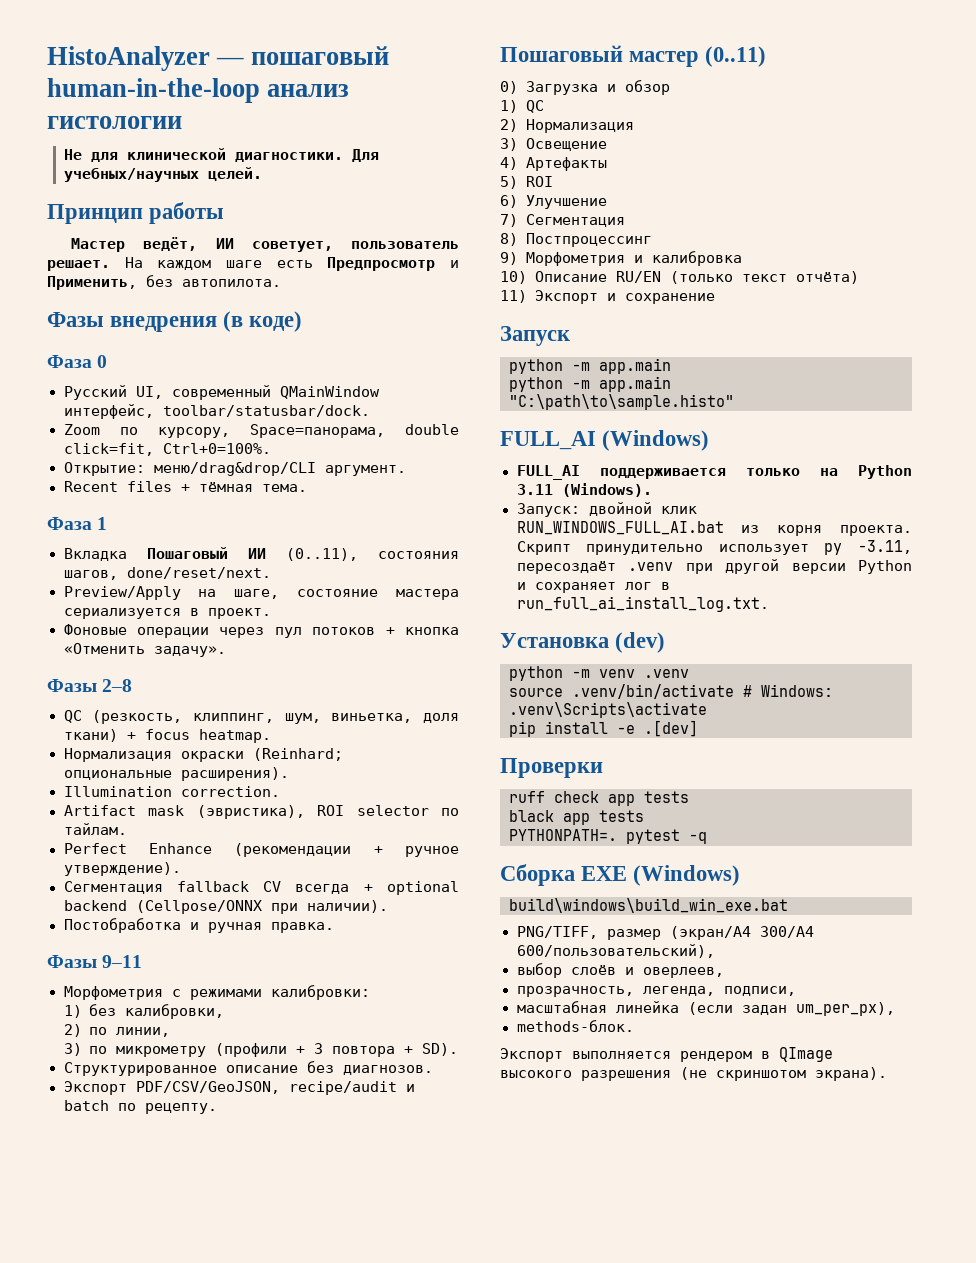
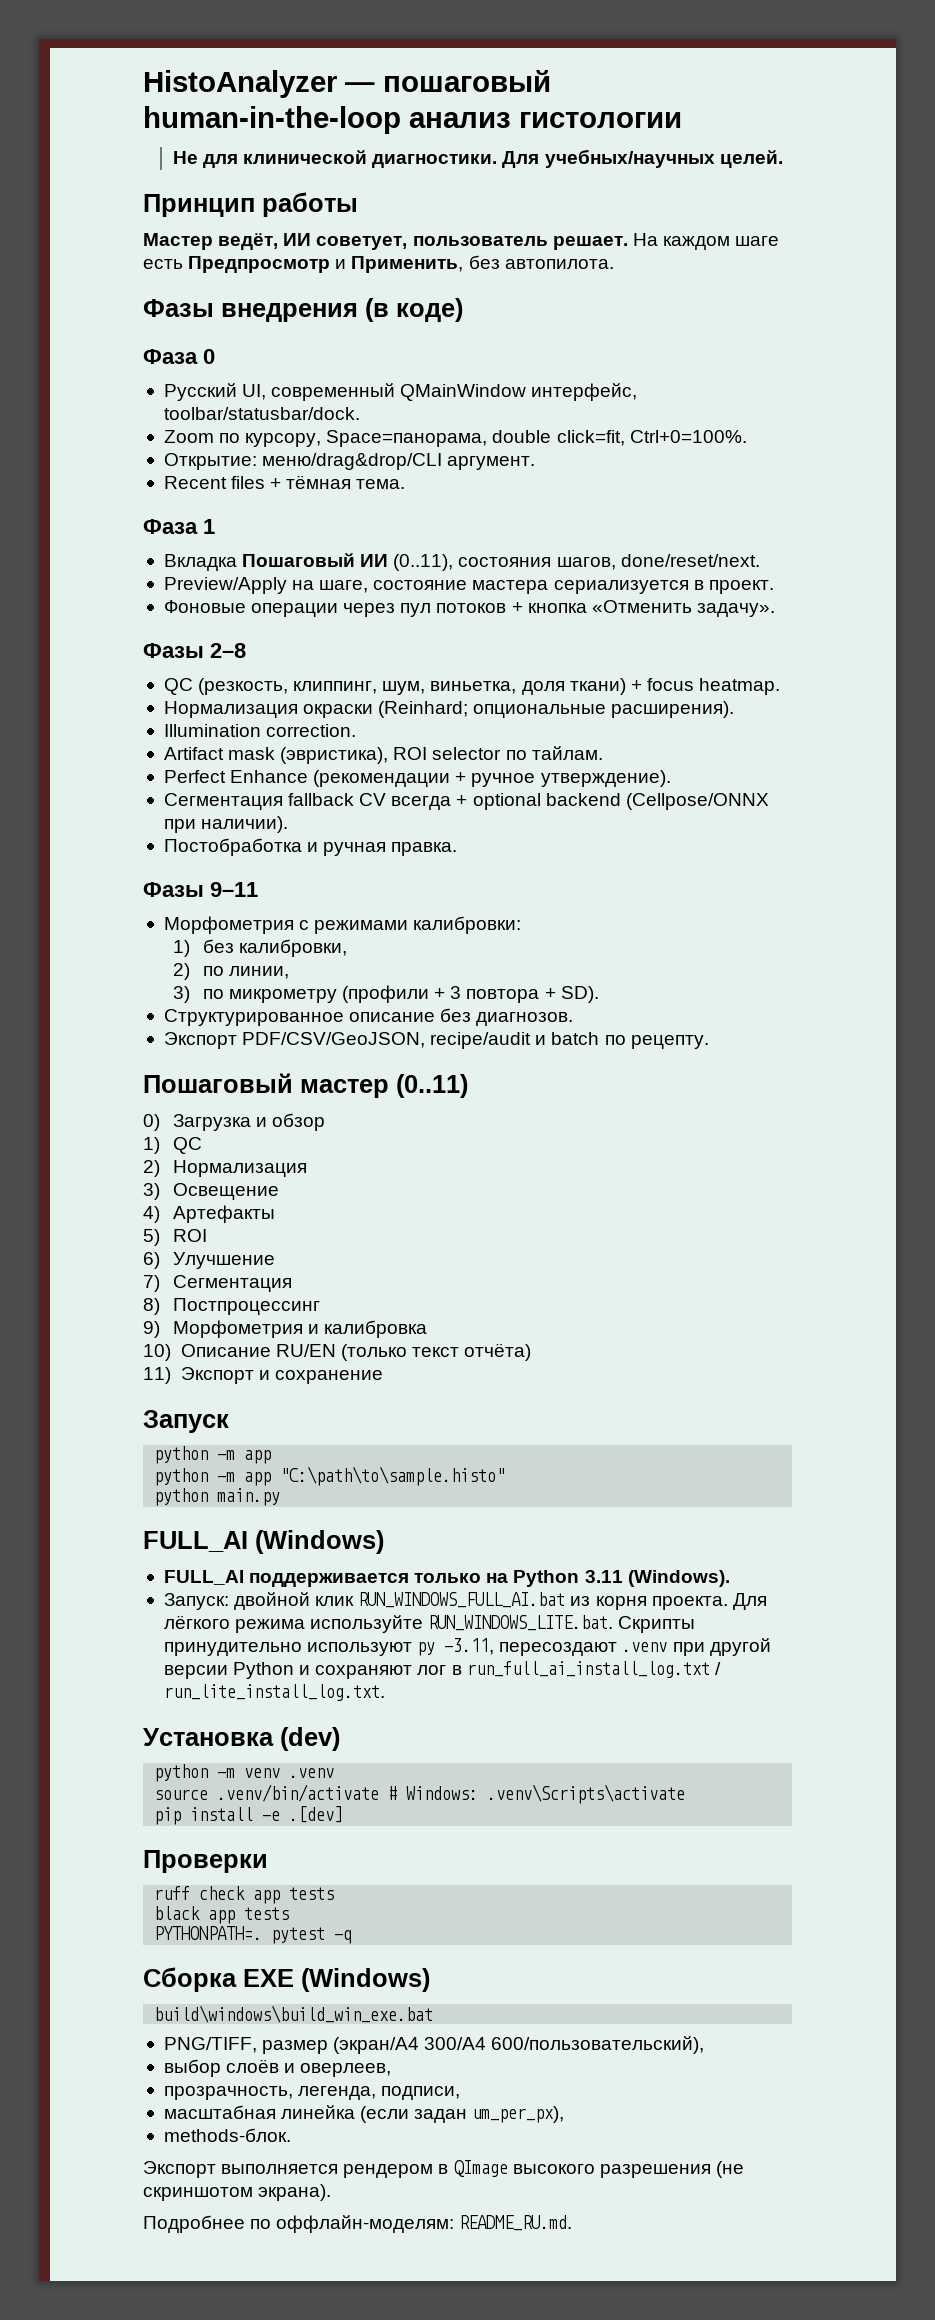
  Запуск
- python -m app.main
- python -m app.main "C:\path\to\sample.histo"
+ python -m app
+ python -m app "C:\path\to\sample.histo"
+ python main.py
- Скрипт принудительно использует py -3.11, пересоздаёт .venv при другой версии Python и сохраняет лог в run_full_ai_install_log.txt.
+ Для лёгкого режима используйте RUN_WINDOWS_LITE.bat. Скрипты принудительно используют py -3.11, пересоздают .venv при другой версии Python и сохраняют лог в run_full_ai_install_log.txt / run_lite_install_log.txt.
+ Подробнее по оффлайн-моделям: README_RU.md.

